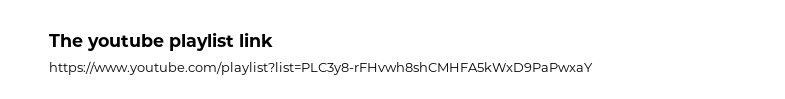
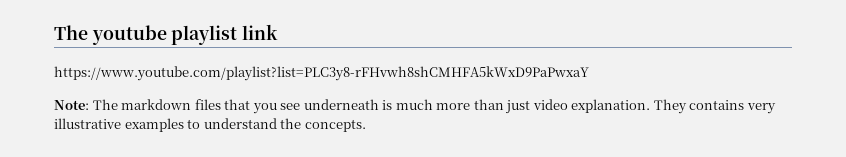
+ Note: The markdown files that you see underneath is much more than just video explanation. They contains very illustrative examples to understand the concepts.

